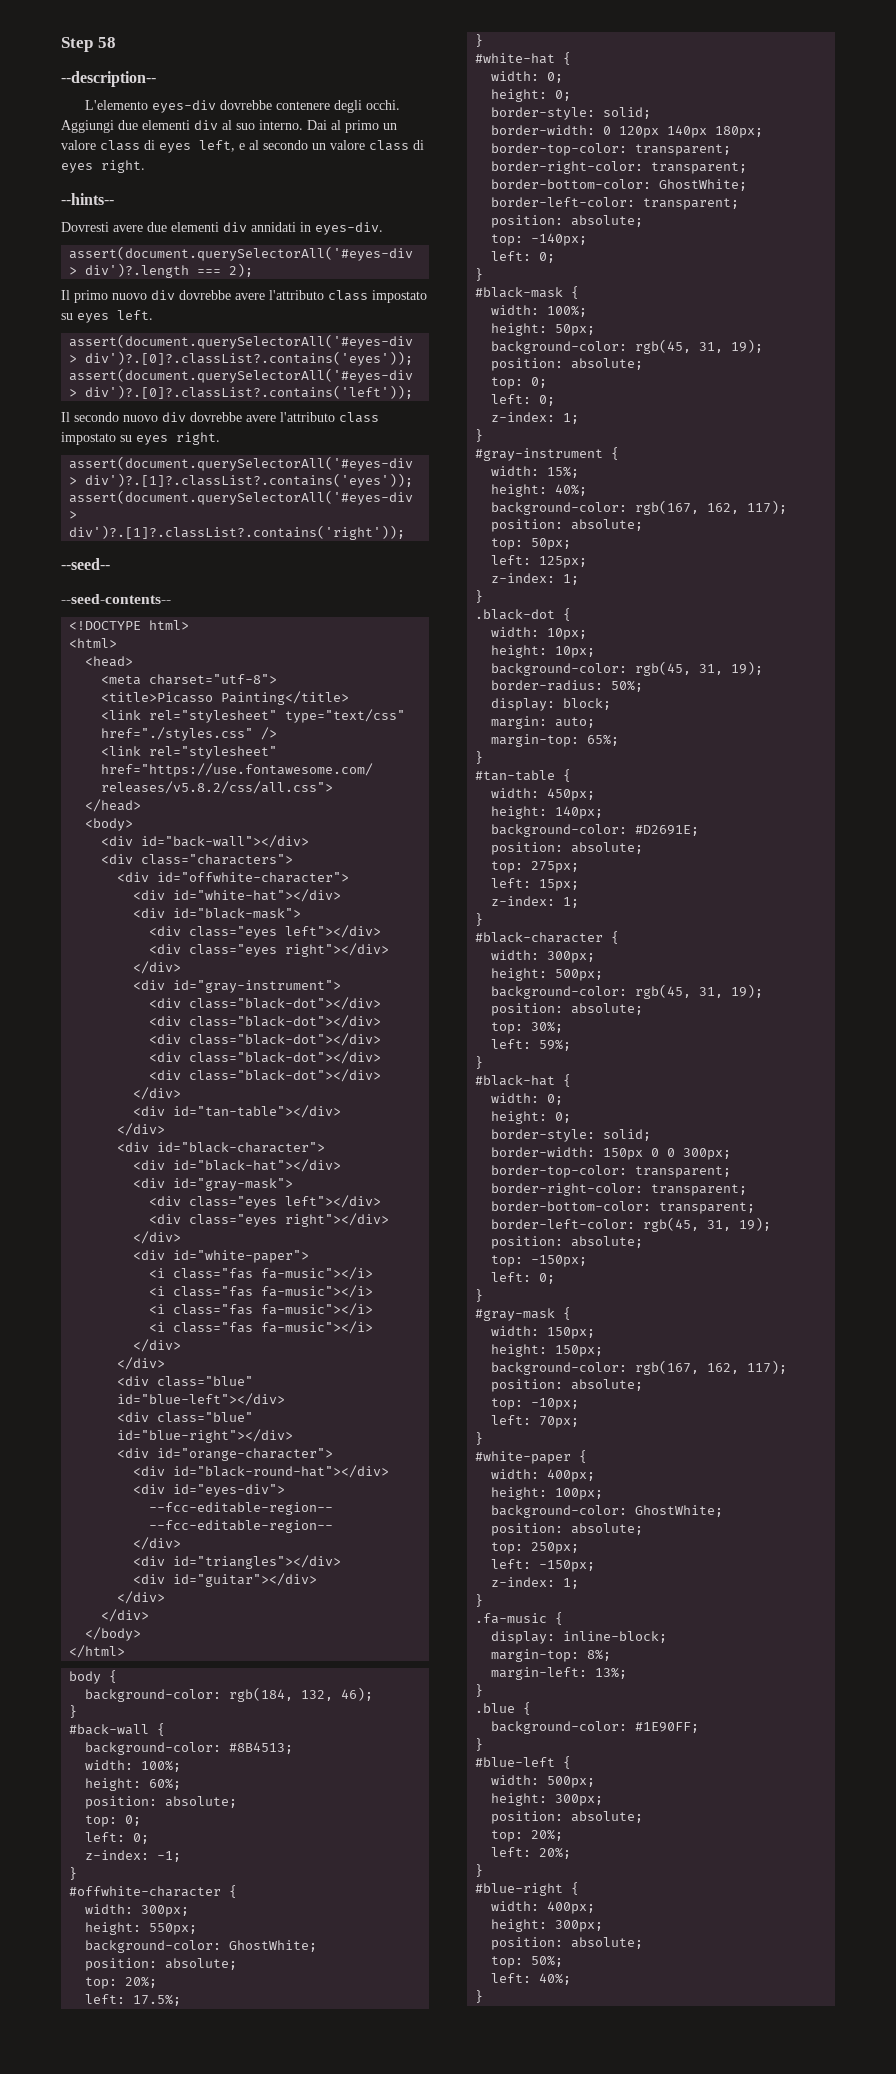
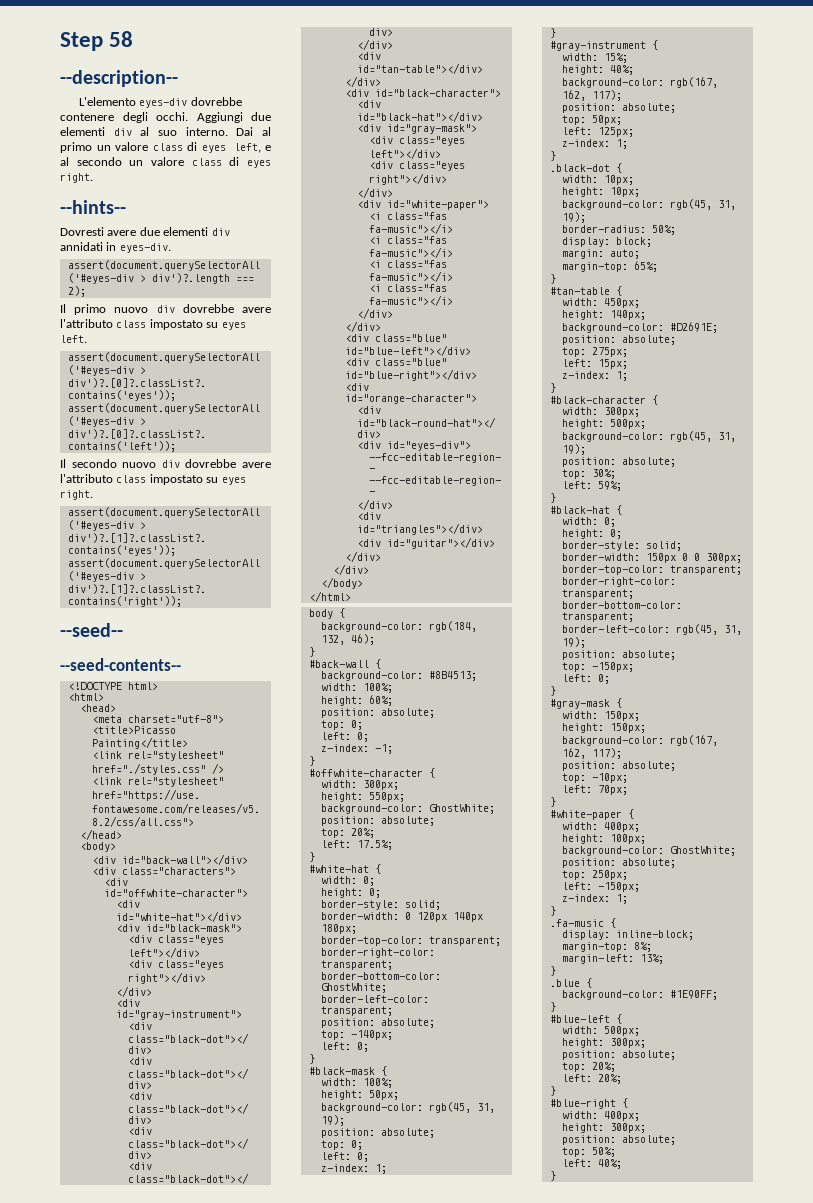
- <link rel="stylesheet" type="text/css" href="./styles.css" />
+ <link rel="stylesheet" href="./styles.css" />

